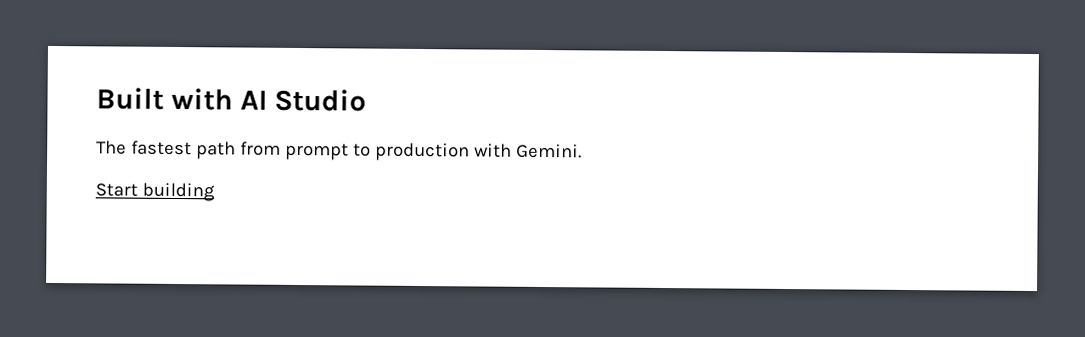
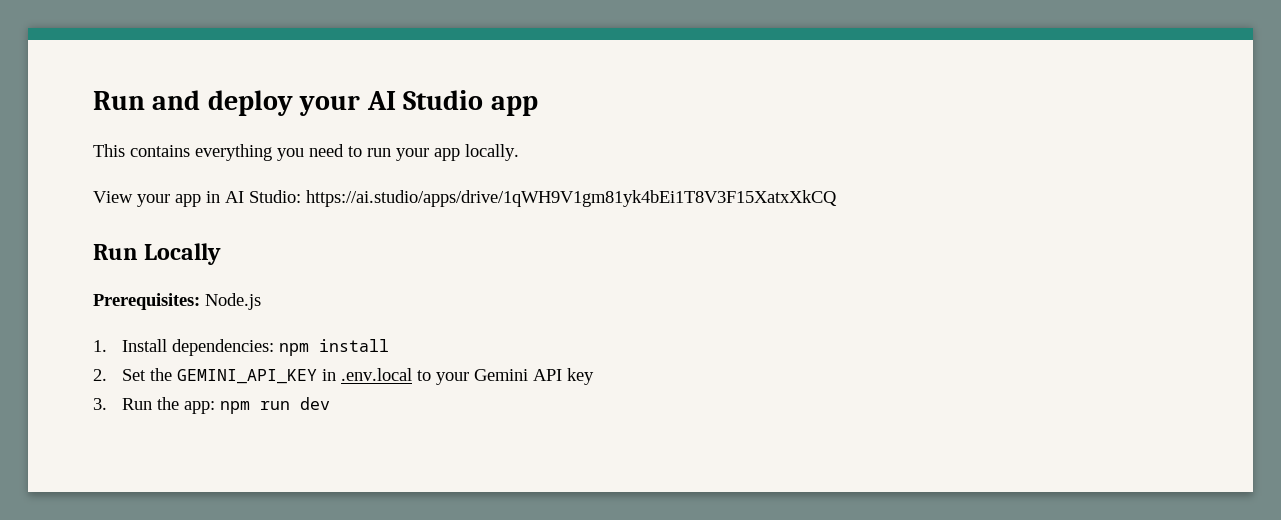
- Built with AI Studio
- The fastest path from prompt to production with Gemini.
- Start building
+ Run and deploy your AI Studio app
+ This contains everything you need to run your app locally.
+ View your app in AI Studio: https://ai.studio/apps/drive/1qWH9V1gm81yk4bEi1T8V3F15XatxXkCQ
+ Run Locally
+ Prerequisites: Node.js
+ 1. Install dependencies: npm install
+ 2. Set the GEMINI_API_KEY in .env.local to your Gemini API key
+ 3. Run the app: npm run dev

